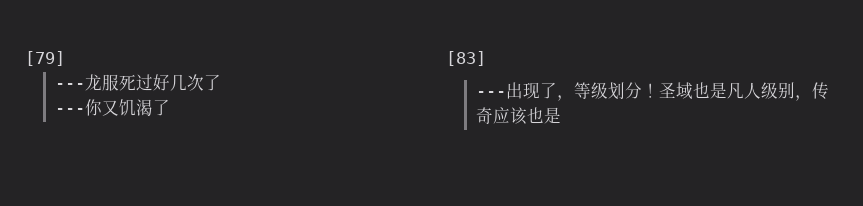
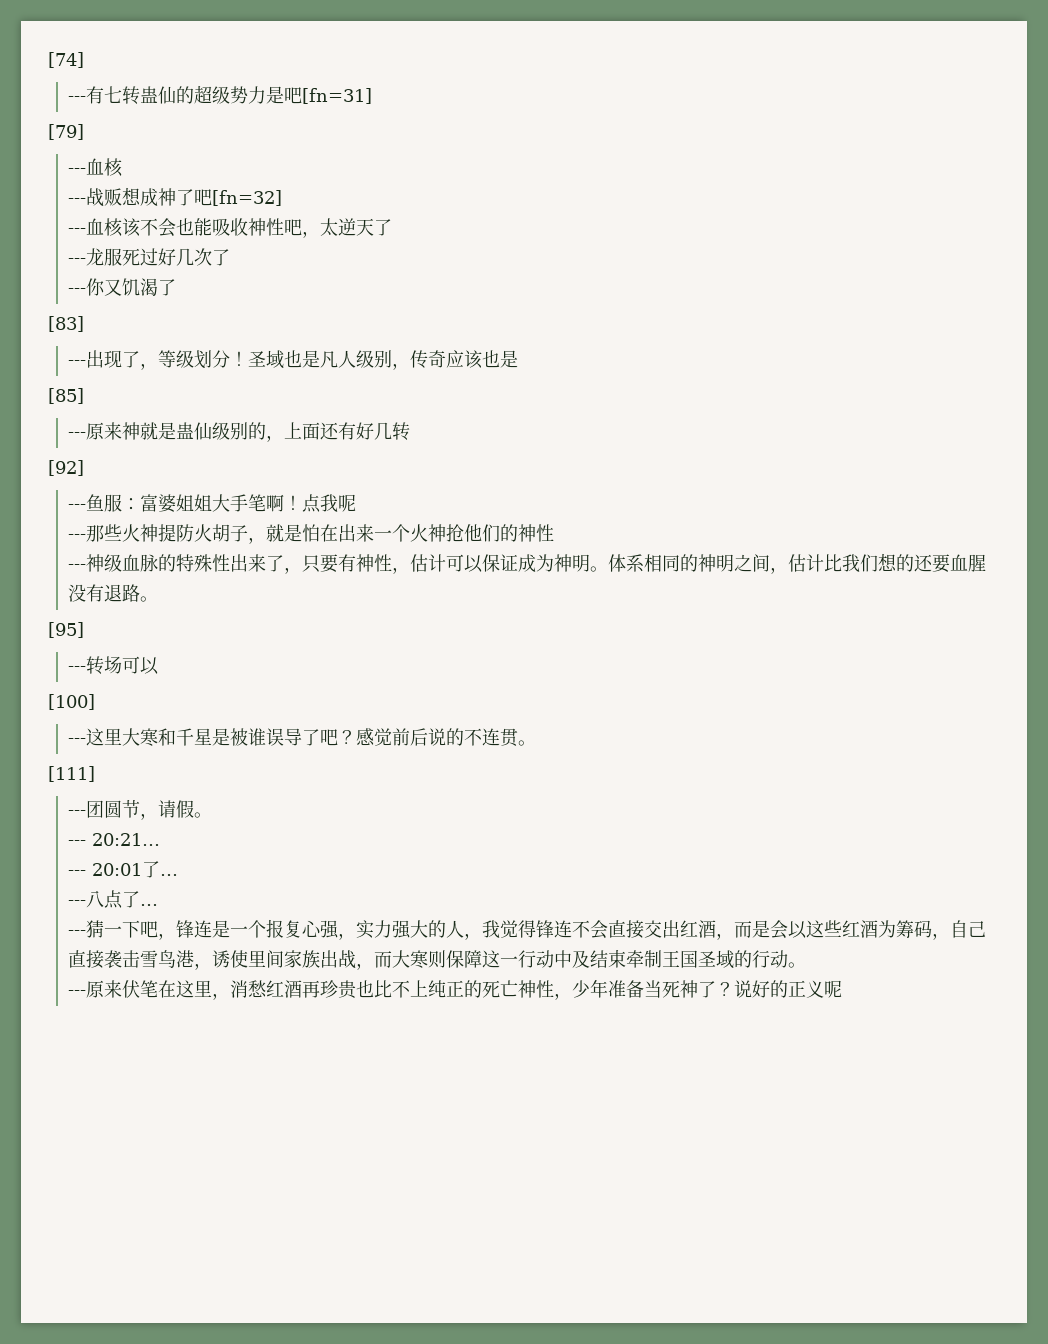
+ [74]
+ ---有七转蛊仙的超级势力是吧[fn=31]
  [79]
+ ---血核
+ ---战贩想成神了吧[fn=32]
+ ---血核该不会也能吸收神性吧，太逆天了
+ [85]
+ ---原来神就是蛊仙级别的，上面还有好几转
+ [92]
+ ---鱼服：富婆姐姐大手笔啊！点我呢
+ ---那些火神提防火胡子，就是怕在出来一个火神抢他们的神性
+ ---神级血脉的特殊性出来了，只要有神性，估计可以保证成为神明。体系相同的神明之间，估计比我们想的还要血腥没有退路。
+ [95]
+ ---转场可以
+ [100]
+ ---这里大寒和千星是被谁误导了吧？感觉前后说的不连贯。
+ [111]
+ ---团圆节，请假。
+ --- 20:21…
+ --- 20:01了…
+ ---八点了…
+ ---猜一下吧，锋连是一个报复心强，实力强大的人，我觉得锋连不会直接交出红酒，而是会以这些红酒为筹码，自己直接袭击雪鸟港，诱使里间家族出战，而大寒则保障这一行动中及结束牵制王国圣域的行动。
+ ---原来伏笔在这里，消愁红酒再珍贵也比不上纯正的死亡神性，少年准备当死神了？说好的正义呢

